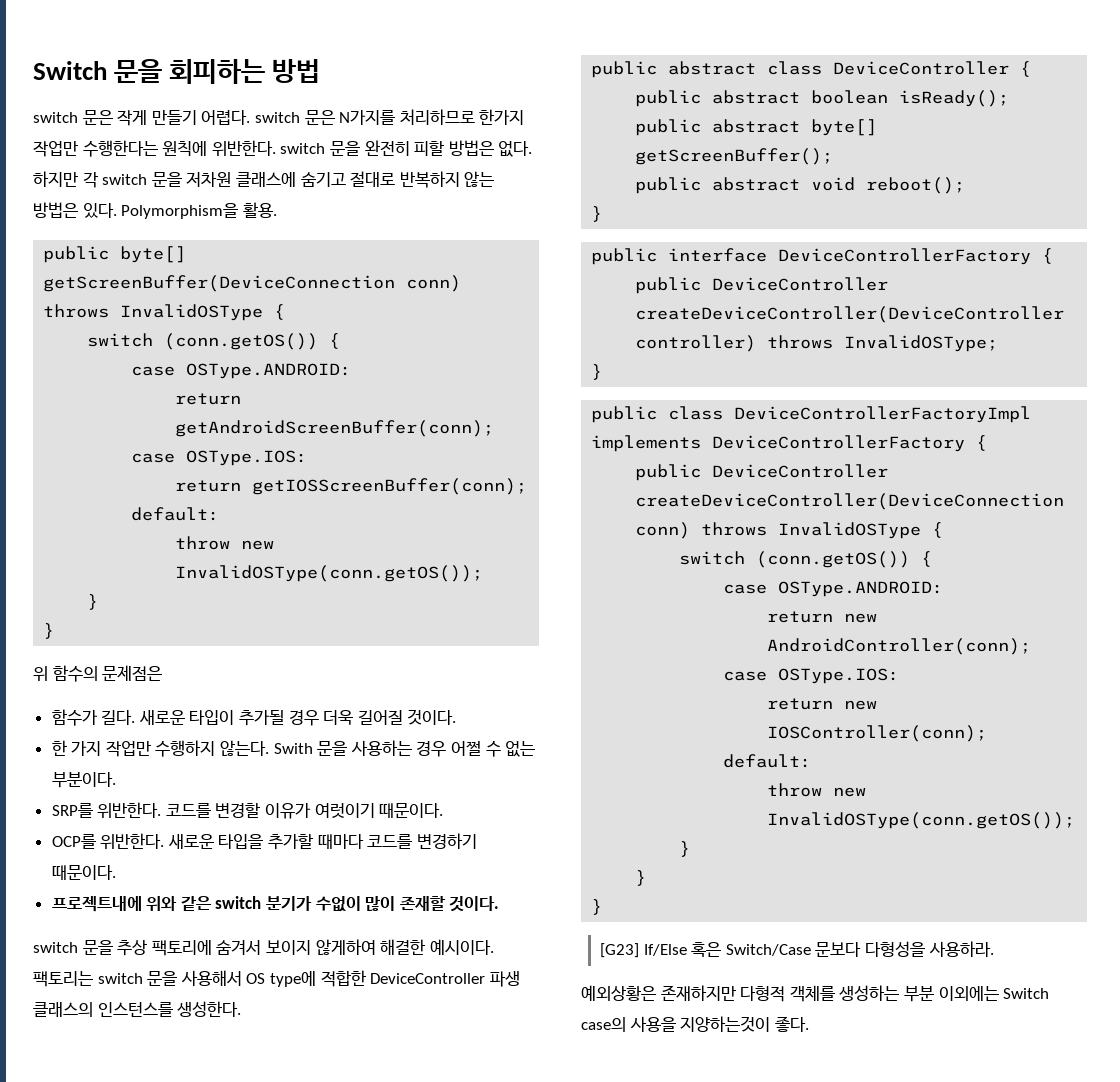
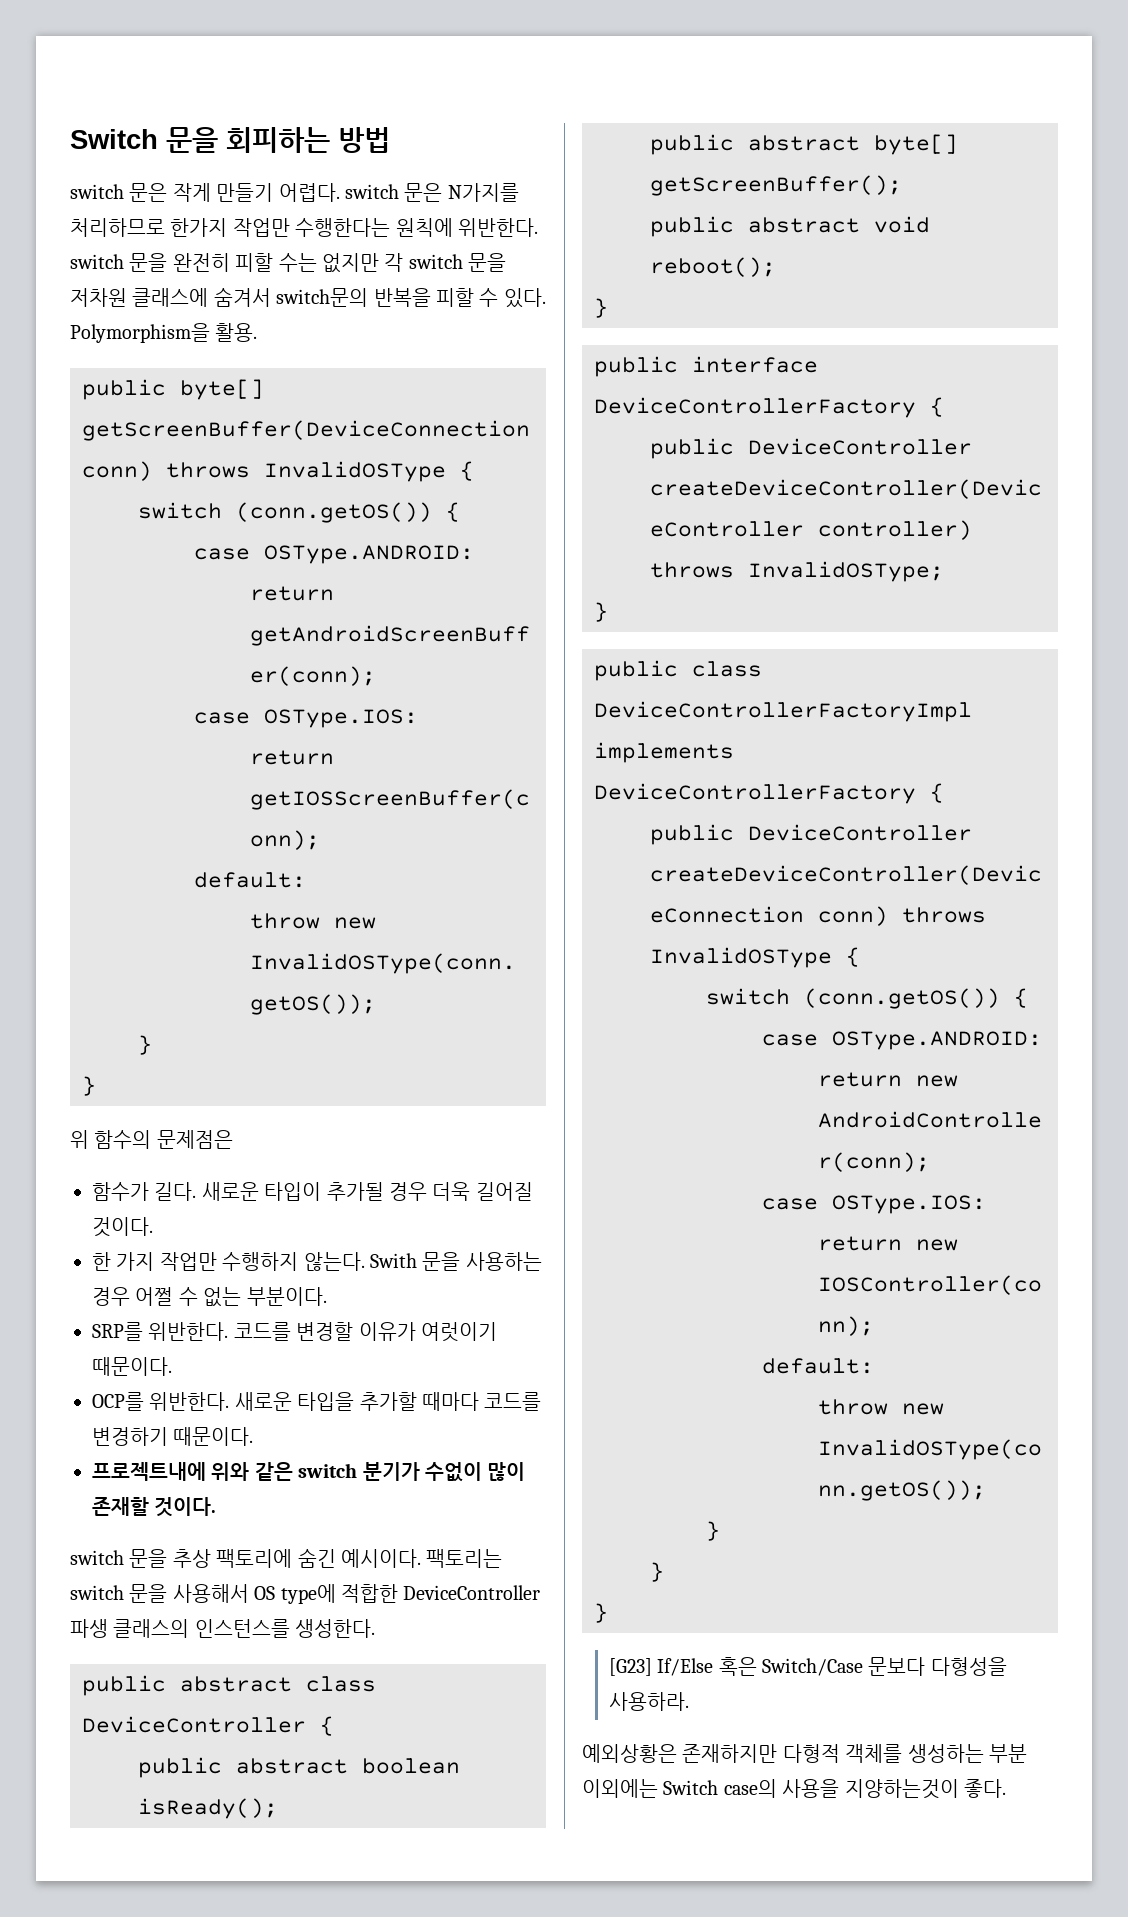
- switch 문은 작게 만들기 어렵다. switch 문은 N가지를 처리하므로 한가지 작업만 수행한다는 원칙에 위반한다. switch 문을 완전히 피할 방법은 없다. 하지만 각 switch 문을 저차원 클래스에 숨기고 절대로 반복하지 않는 방법은 있다.
+ switch 문은 작게 만들기 어렵다. switch 문은 N가지를 처리하므로 한가지 작업만 수행한다는 원칙에 위반한다. switch 문을 완전히 피할 수는 없지만 각 switch 문을 저차원 클래스에 숨겨서 switch문의 반복을 피할 수 있다.
- switch 문을 추상 팩토리에 숨겨서 보이지 않게하여 해결한 예시이다.
+ switch 문을 추상 팩토리에 숨긴 예시이다.

